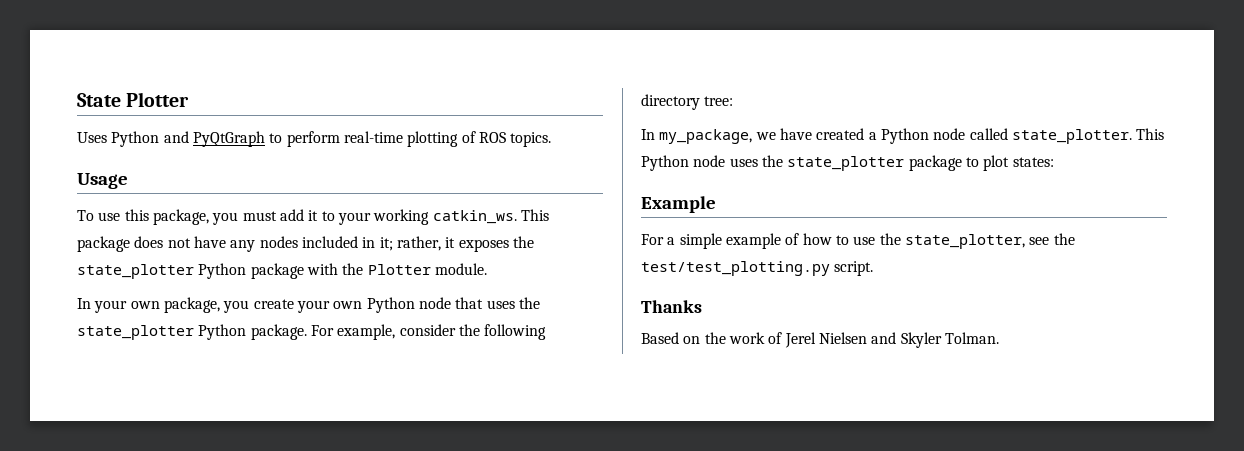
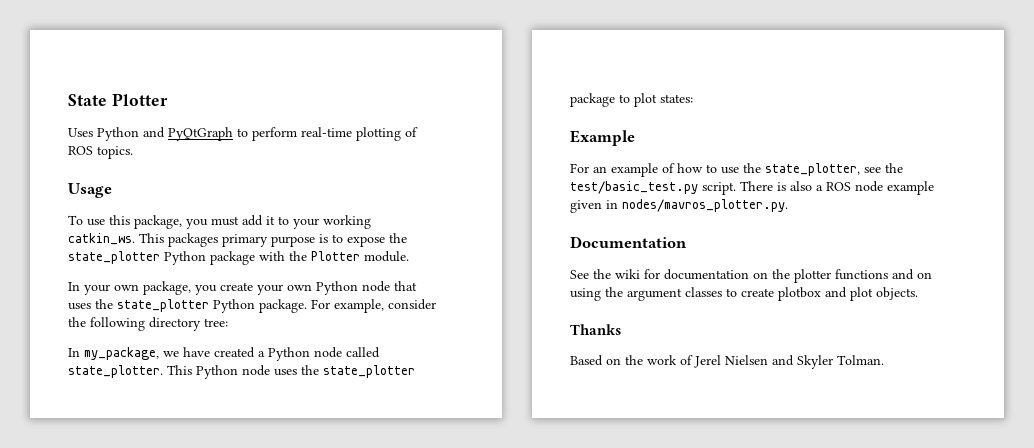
- This package does not have any nodes included in it; rather, it exposes the state_plotter Python package with the Plotter module.
+ This packages primary purpose is to expose the state_plotter Python package with the Plotter module.
- For a simple example of how to use the state_plotter, see the test/test_plotting.py script.
+ For an example of how to use the state_plotter, see the test/basic_test.py script. There is also a ROS node example given in nodes/mavros_plotter.py.
+ Documentation
+ See the wiki for documentation on the plotter functions and on using the argument classes to create plotbox and plot objects.

